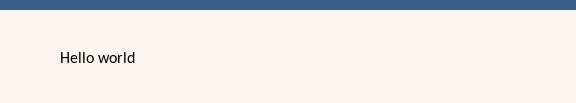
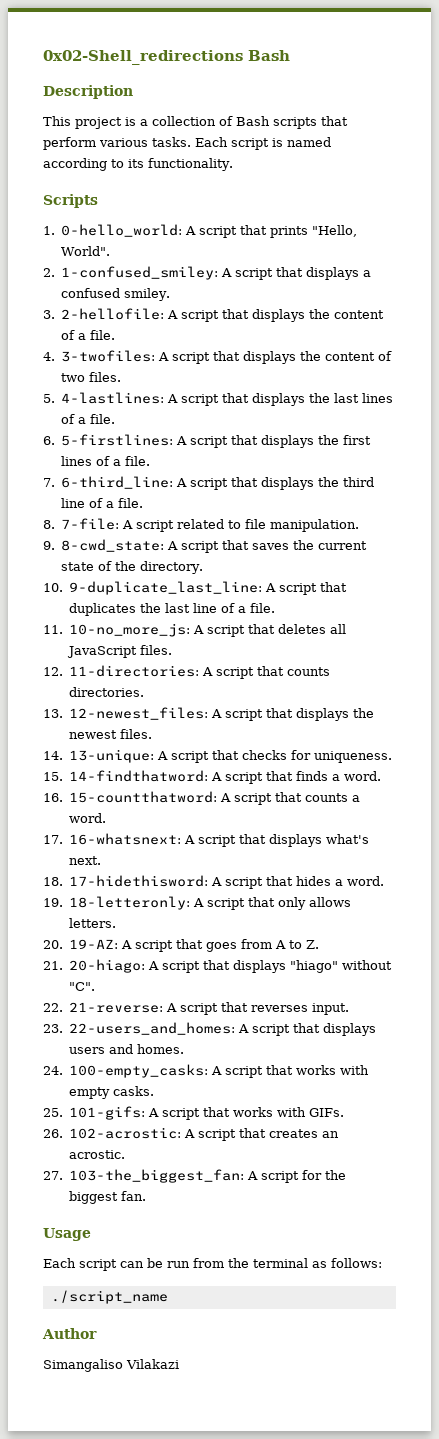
- Hello world
+ 0x02-Shell_redirections Bash
+ Description
+ This project is a collection of Bash scripts that perform various tasks. Each script is named according to its functionality.
+ Scripts
+ 1. 0-hello_world: A script that prints "Hello, World".
+ 2. 1-confused_smiley: A script that displays a confused smiley.
+ 3. 2-hellofile: A script that displays the content of a file.
+ 4. 3-twofiles: A script that displays the content of two files.
+ 5. 4-lastlines: A script that displays the last lines of a file.
+ 6. 5-firstlines: A script that displays the first lines of a file.
+ 7. 6-third_line: A script that displays the third line of a file.
+ 8. 7-file: A script related to file manipulation.
+ 9. 8-cwd_state: A script that saves the current state of the directory.
+ 10. 9-duplicate_last_line: A script that duplicates the last line of a file.
+ 11. 10-no_more_js: A script that deletes all JavaScript files.
+ 12. 11-directories: A script that counts directories.
+ 13. 12-newest_files: A script that displays the newest files.
+ 14. 13-unique: A script that checks for uniqueness.
+ 15. 14-findthatword: A script that finds a word.
+ 16. 15-countthatword: A script that counts a word.
+ 17. 16-whatsnext: A script that displays what's next.
+ 18. 17-hidethisword: A script that hides a word.
+ 19. 18-letteronly: A script that only allows letters.
+ 20. 19-AZ: A script that goes from A to Z.
+ 21. 20-hiago: A script that displays "hiago" without "C".
+ 22. 21-reverse: A script that reverses input.
+ 23. 22-users_and_homes: A script that displays users and homes.
+ 24. 100-empty_casks: A script that works with empty casks.
+ 25. 101-gifs: A script that works with GIFs.
+ 26. 102-acrostic: A script that creates an acrostic.
+ 27. 103-the_biggest_fan: A script for the biggest fan.
+ Usage
+ Each script can be run from the terminal as follows:
+ ./script_name
+ Author
+ Simangaliso Vilakazi

